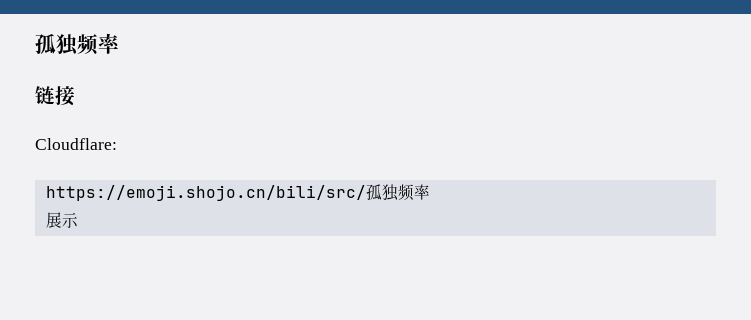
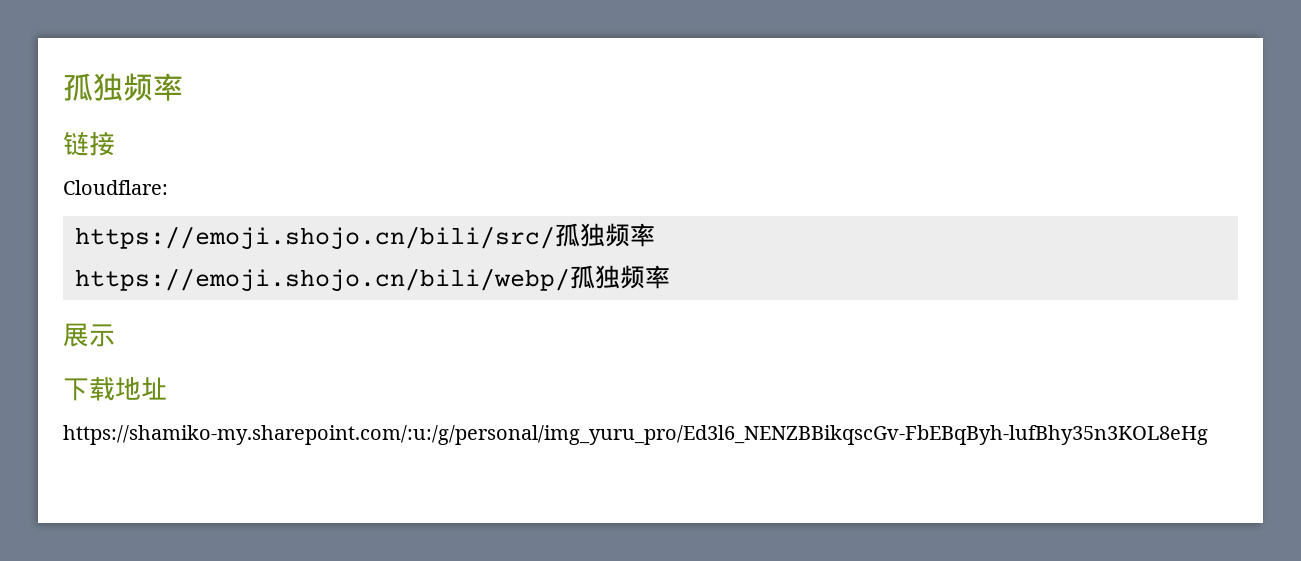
+ https://emoji.shojo.cn/bili/webp/孤独频率
  展示
+ 下载地址
+ https://shamiko-my.sharepoint.com/:u:/g/personal/img_yuru_pro/Ed3l6_NENZBBikqscGv-FbEBqByh-lufBhy35n3KOL8eHg

